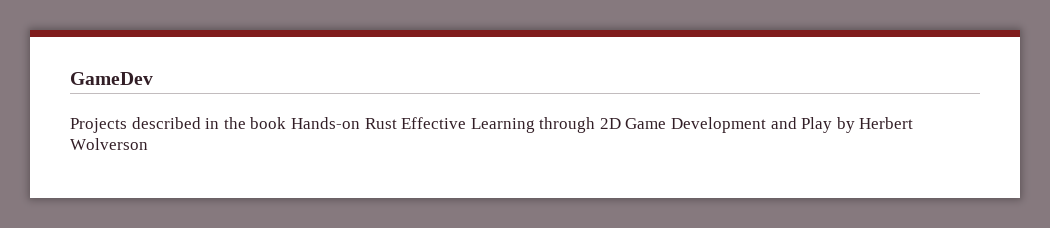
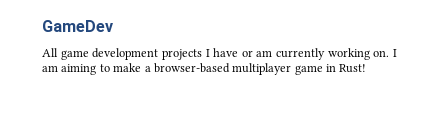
- Projects described in the book Hands-on Rust Effective Learning through 2D Game Development and Play by Herbert Wolverson
+ All game development projects I have or am currently working on. I am aiming to make a browser-based multiplayer game in Rust!

